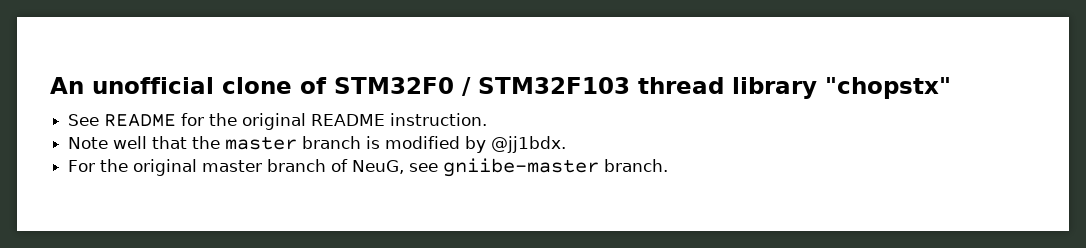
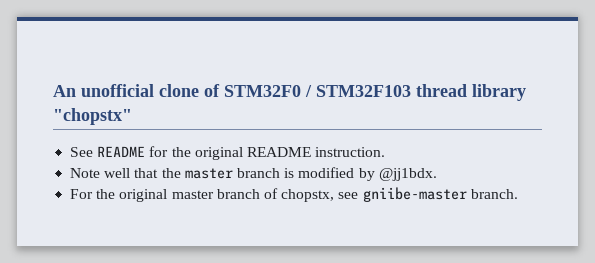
- For the original master branch of NeuG, see gniibe-master branch.
+ For the original master branch of chopstx, see gniibe-master branch.

